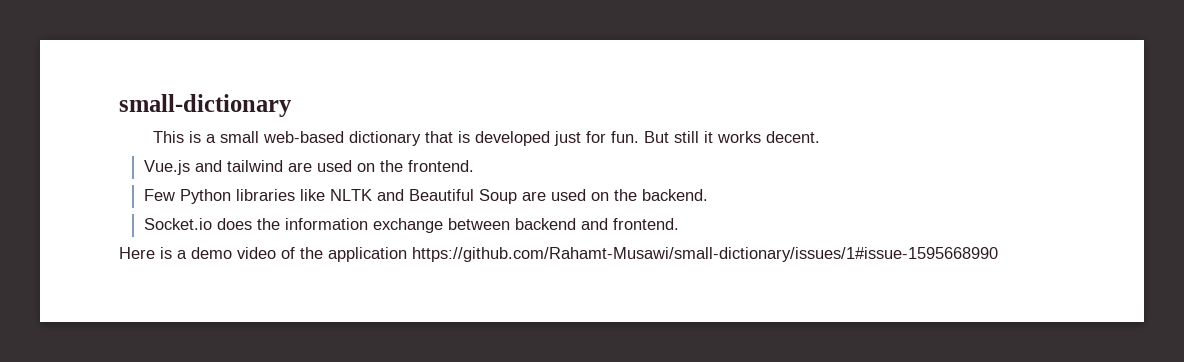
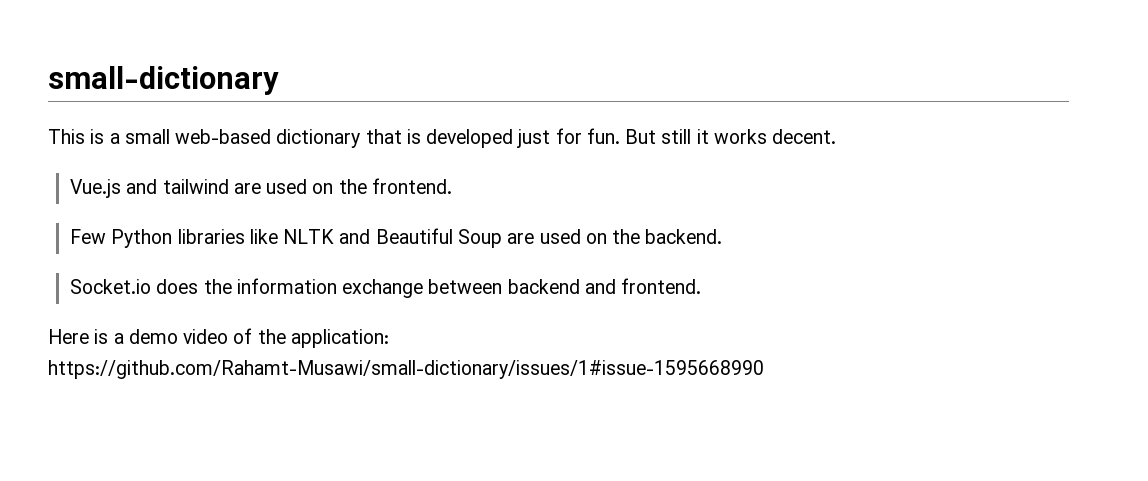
- Here is a demo video of the application https://github.com/Rahamt-Musawi/small-dictionary/issues/1#issue-1595668990
+ Here is a demo video of the application: https://github.com/Rahamt-Musawi/small-dictionary/issues/1#issue-1595668990

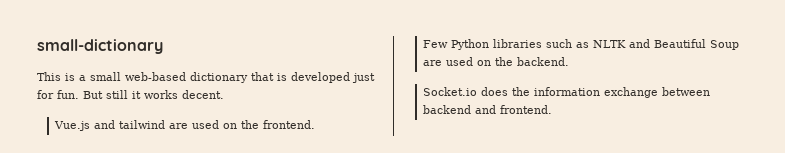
- Few Python libraries like NLTK and Beautiful Soup are used on the backend.
+ Few Python libraries such as NLTK and Beautiful Soup are used on the backend.
- Here is a demo video of the application: https://github.com/Rahamt-Musawi/small-dictionary/issues/1#issue-1595668990

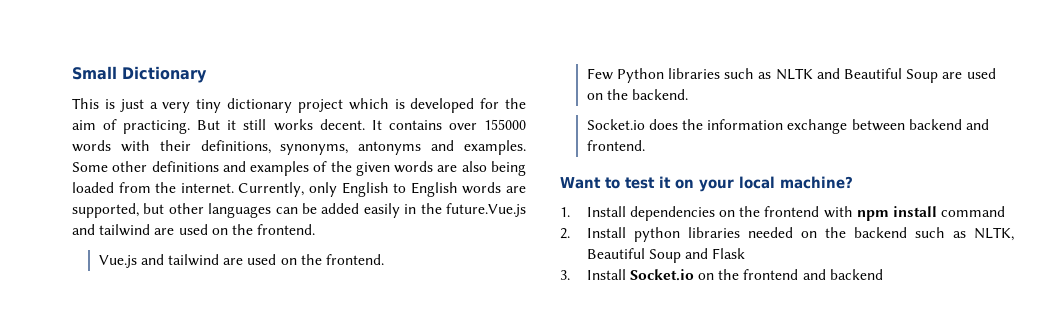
- small-dictionary
+ Small Dictionary
- This is a small web-based dictionary that is developed just for fun. But still it works decent.
+ This is just a very tiny dictionary project which is developed for the aim of practicing. But it still works decent. It contains over 155000 words with their definitions, synonyms, antonyms and examples. Some other definitions and examples of the given words are also being loaded from the internet. Currently, only English to English words are supported, but other languages can be added easily in the future.Vue.js and tailwind are used on the frontend.
+ Want to test it on your local machine?
+ 1. Install dependencies on the frontend with npm install command
+ 2. Install python libraries needed on the backend such as NLTK, Beautiful Soup and Flask
+ 3. Install Socket.io on the frontend and backend

